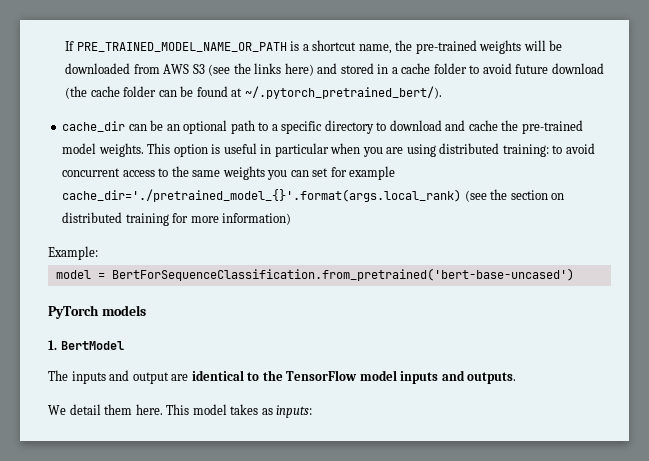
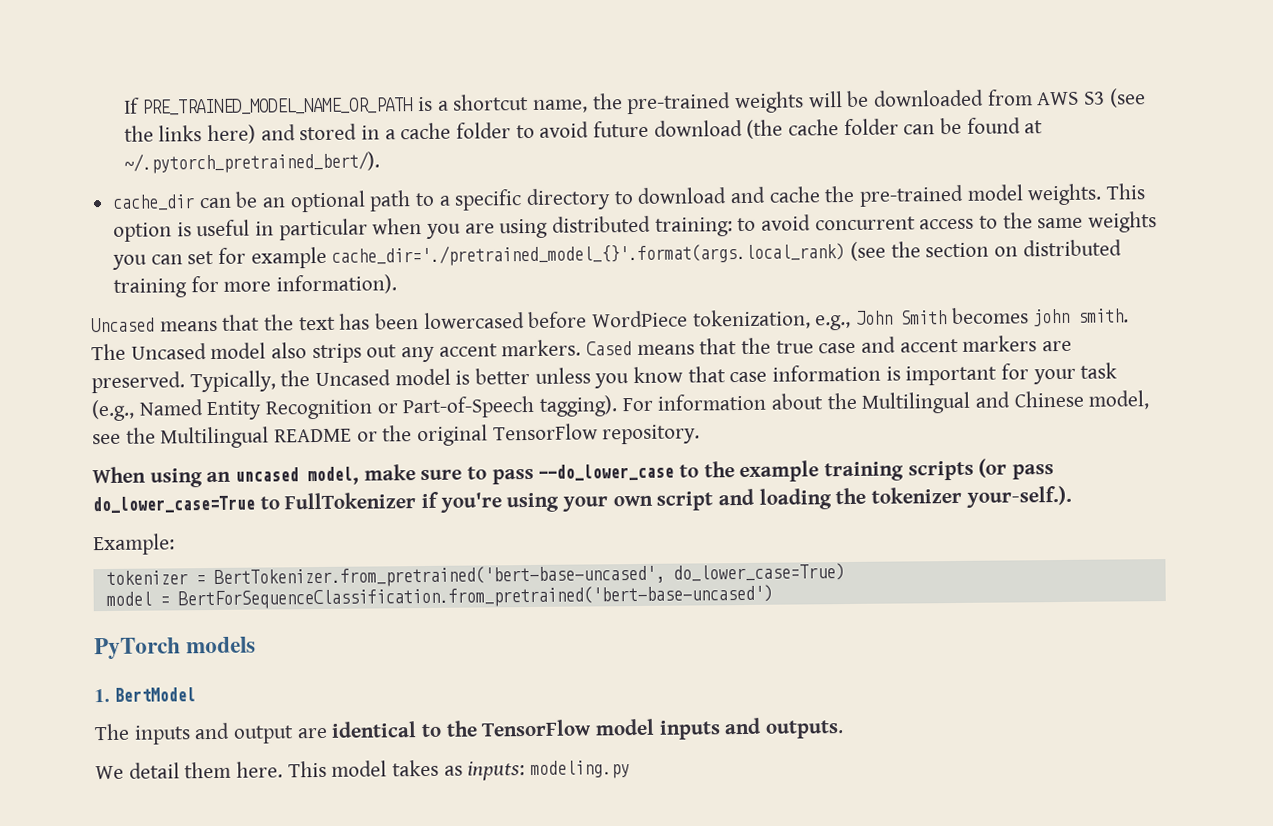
- This option is useful in particular when you are using distributed training: to avoid concurrent access to the same weights you can set for example cache_dir='./pretrained_model_{}'.format(args.local_rank) (see the section on distributed training for more information)
+ This option is useful in particular when you are using distributed training: to avoid concurrent access to the same weights you can set for example cache_dir='./pretrained_model_{}'.format(args.local_rank) (see the section on distributed training for more information).
+ Uncased means that the text has been lowercased before WordPiece tokenization, e.g., John Smith becomes john smith. The Uncased model also strips out any accent markers. Cased means that the true case and accent markers are preserved. Typically, the Uncased model is better unless you know that case information is important for your task (e.g., Named Entity Recognition or Part-of-Speech tagging). For information about the Multilingual and Chinese model, see the Multilingual README or the original TensorFlow repository.
+ When using an uncased model, make sure to pass --do_lower_case to the example training scripts (or pass do_lower_case=True to FullTokenizer if you're using your own script and loading the tokenizer your-self.).
  Example:
+ tokenizer = BertTokenizer.from_pretrained('bert-base-uncased', do_lower_case=True)
- This model takes as inputs:
+ This model takes as inputs: modeling.py

